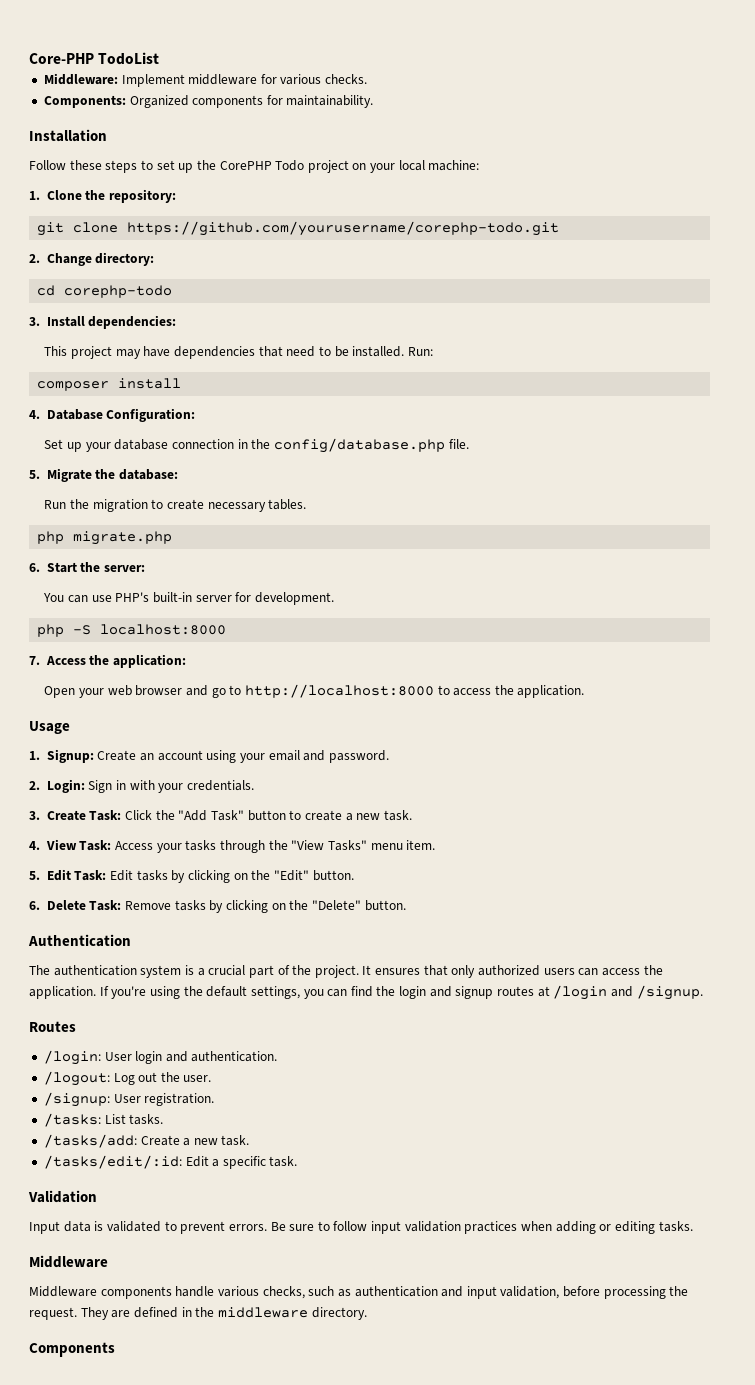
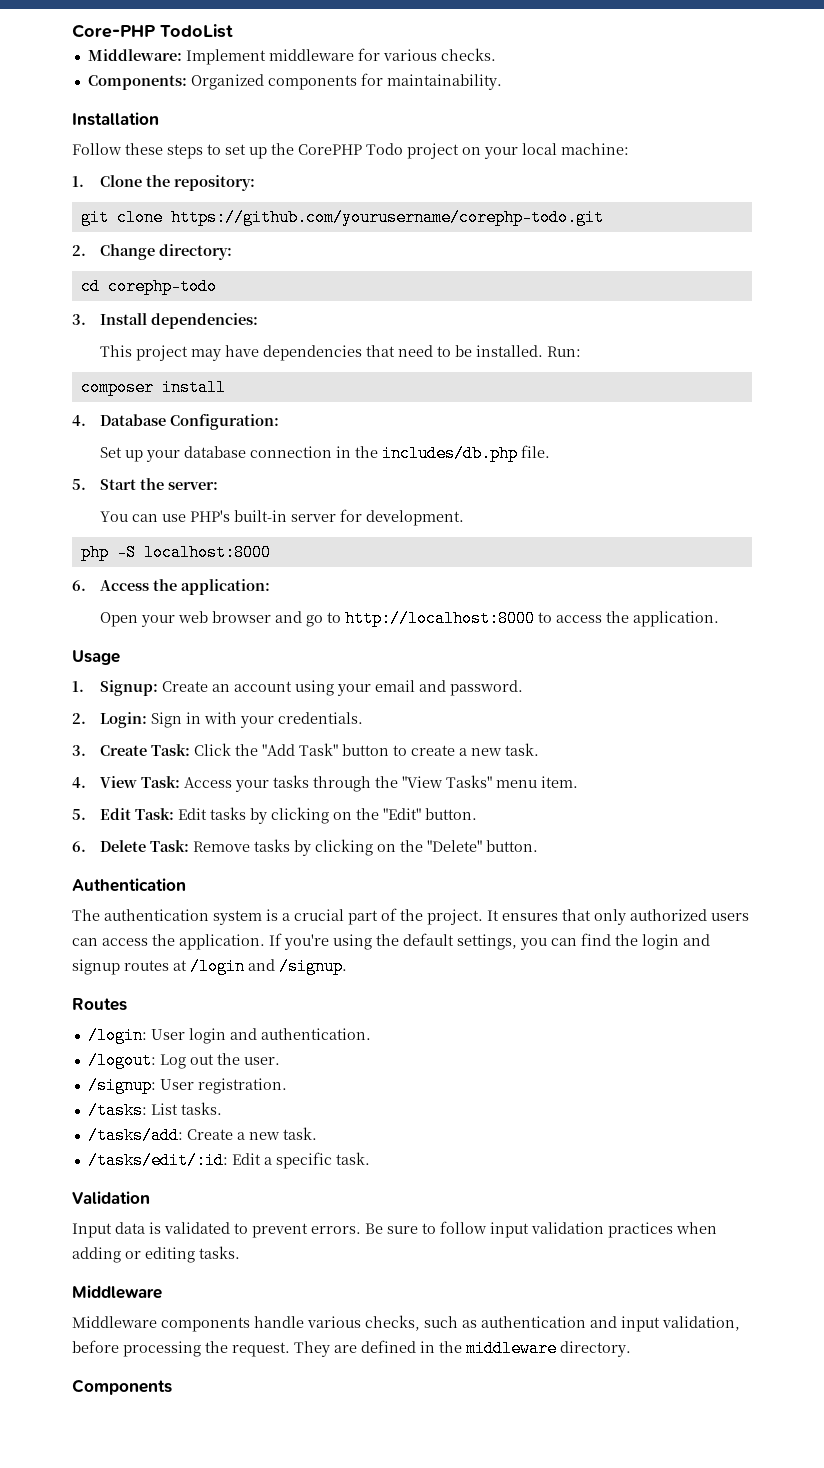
- Set up your database connection in the config/database.php file.
+ Set up your database connection in the includes/db.php file.
- 5. Migrate the database:
- Run the migration to create necessary tables.
- php migrate.php
- 6. Start the server:
+ 5. Start the server:
- 7. Access the application:
+ 6. Access the application:

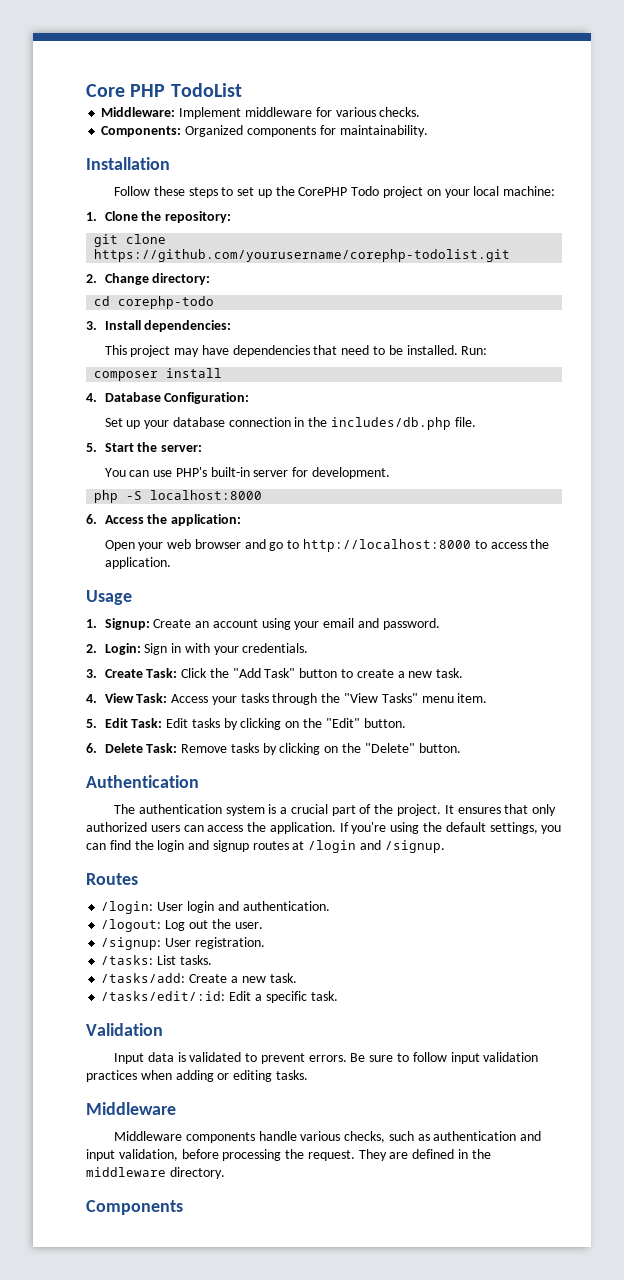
- Core-PHP TodoList
+ Core PHP TodoList
- git clone https://github.com/yourusername/corephp-todo.git
+ git clone https://github.com/yourusername/corephp-todolist.git

